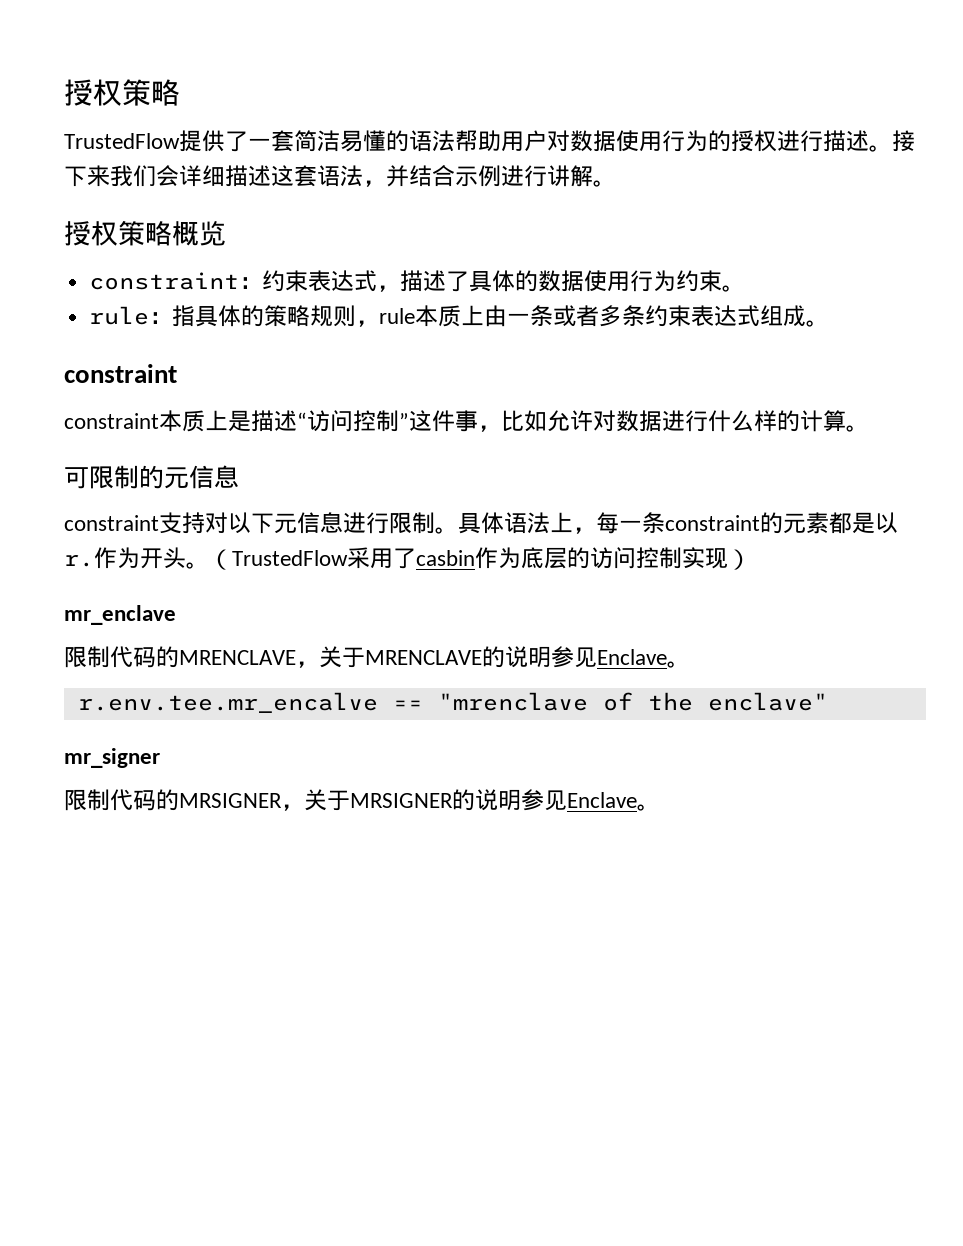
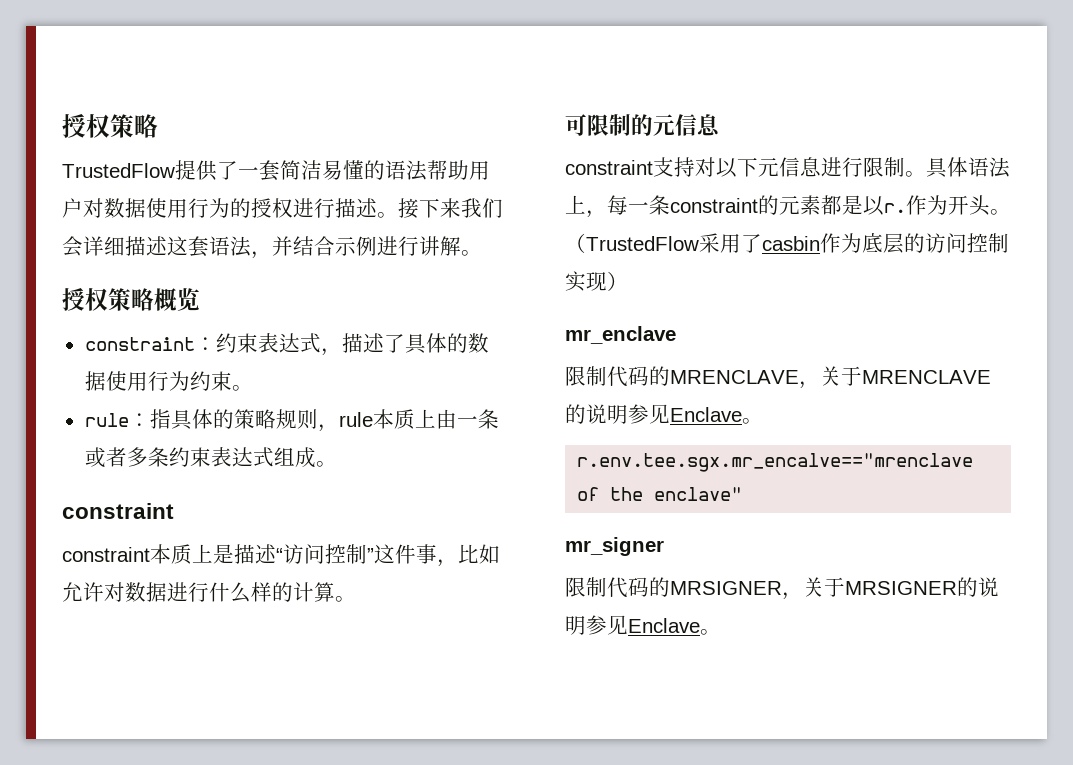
- r.env.tee.mr_encalve == "mrenclave of the enclave"
+ r.env.tee.sgx.mr_encalve=="mrenclave of the enclave"

